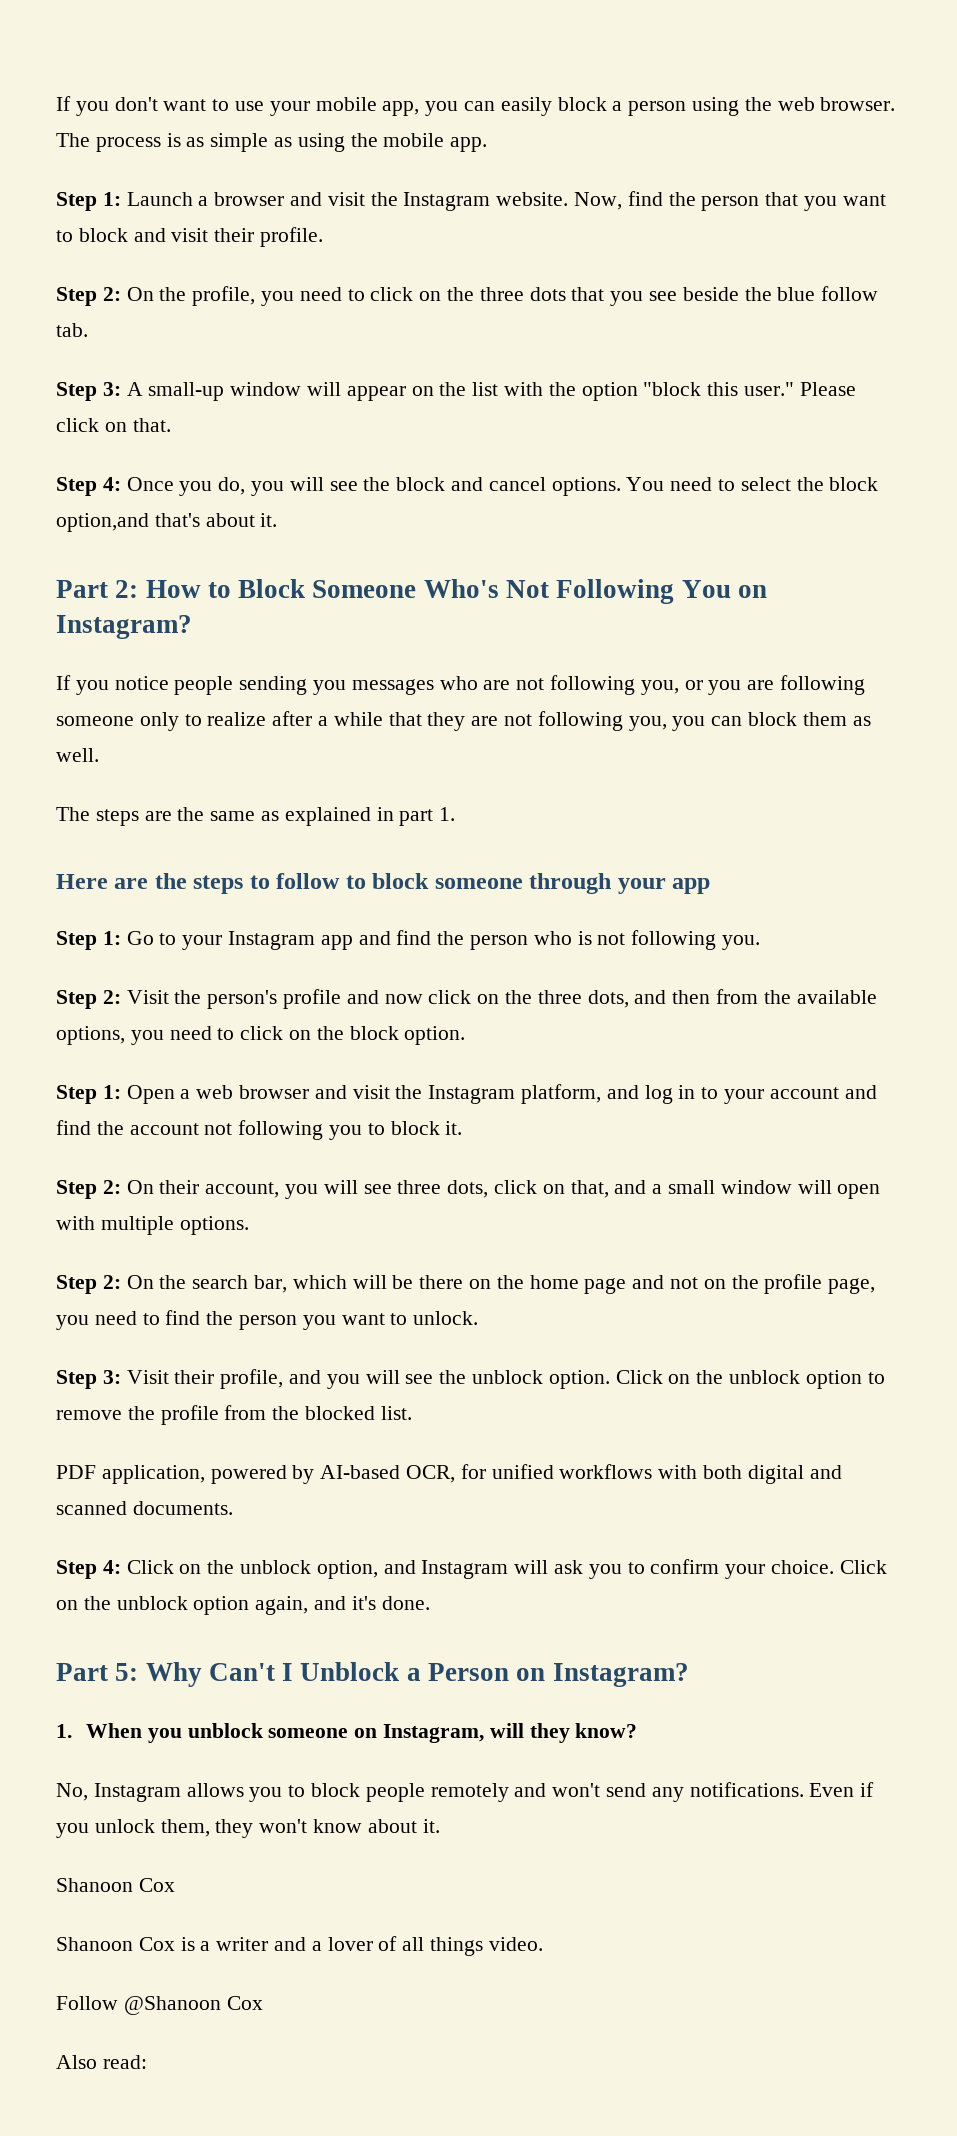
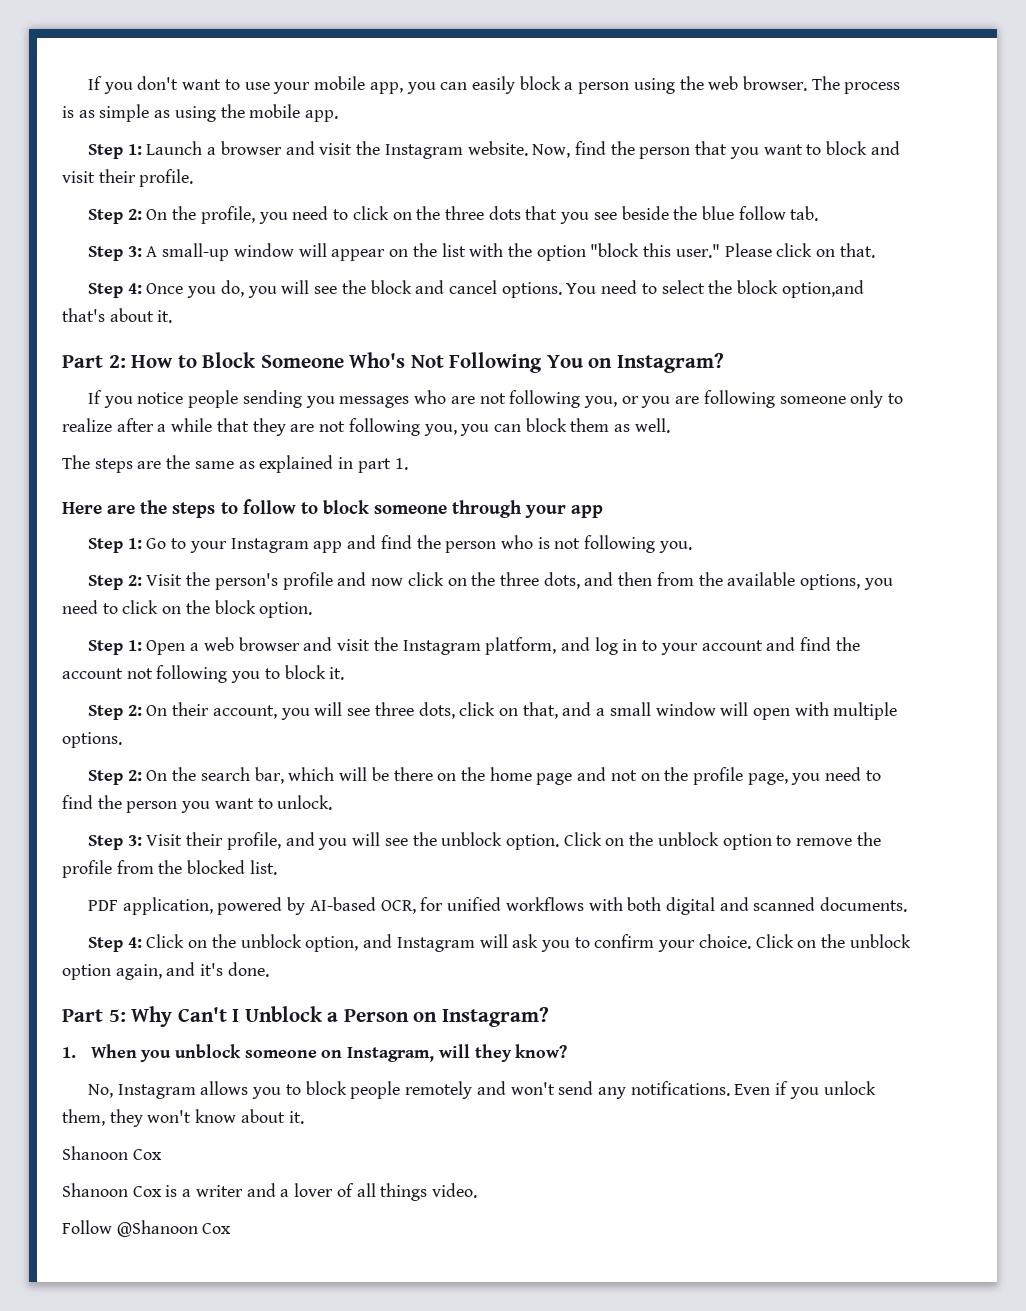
- Also read:

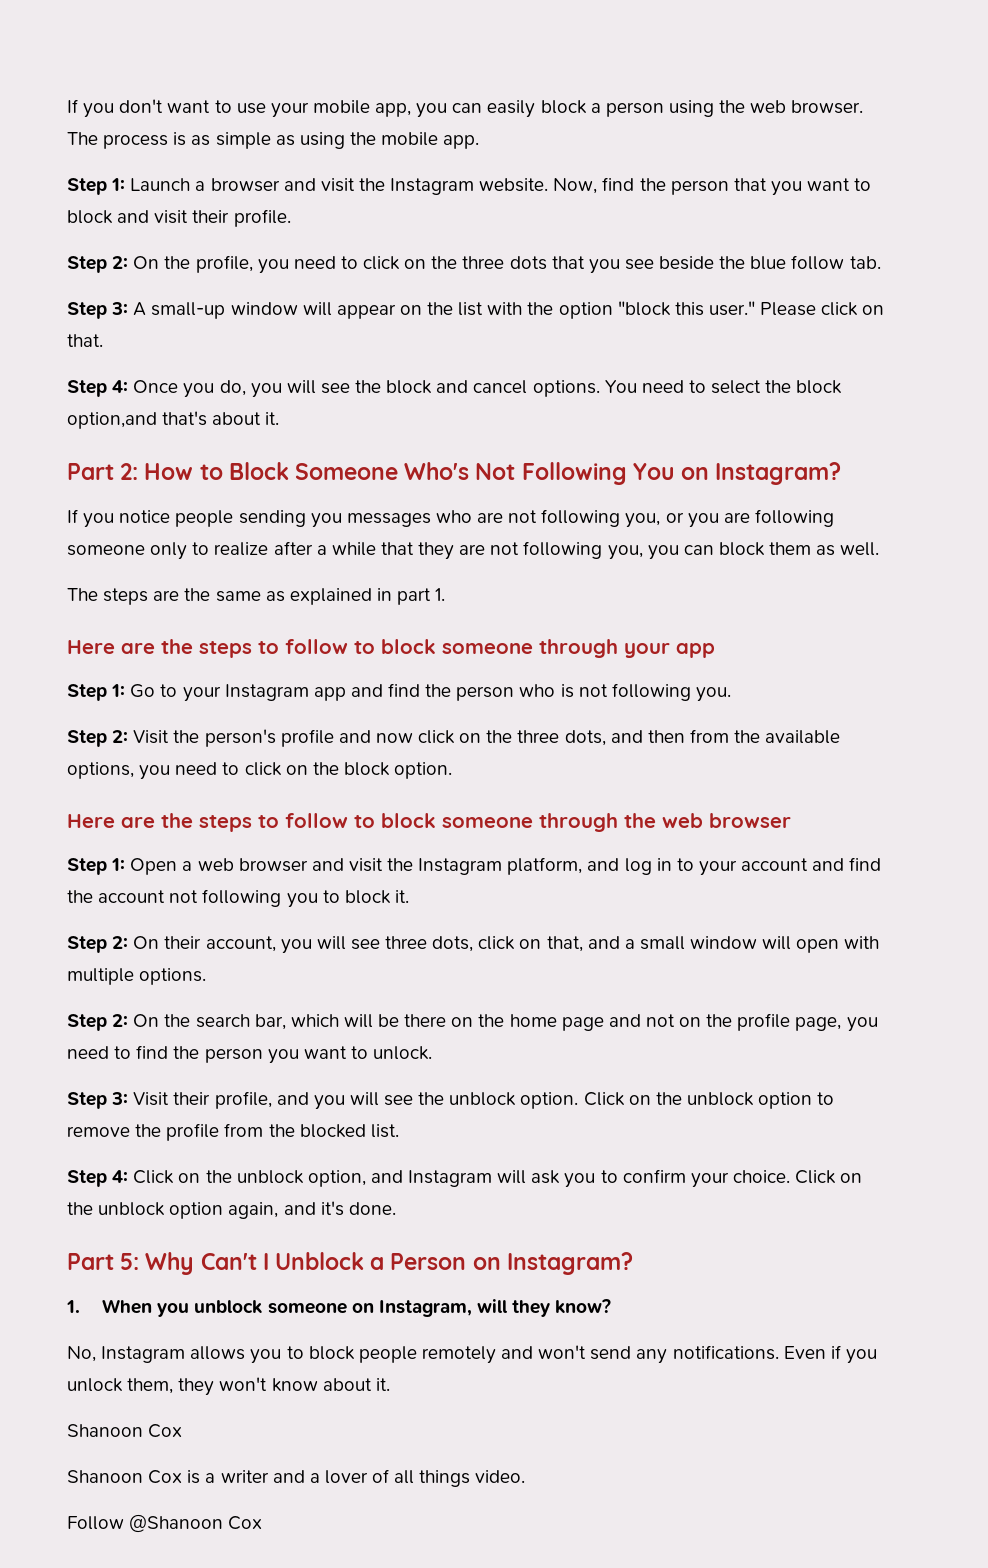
+ Here are the steps to follow to block someone through the web browser
- PDF application, powered by AI-based OCR, for unified workflows with both digital and scanned documents.

